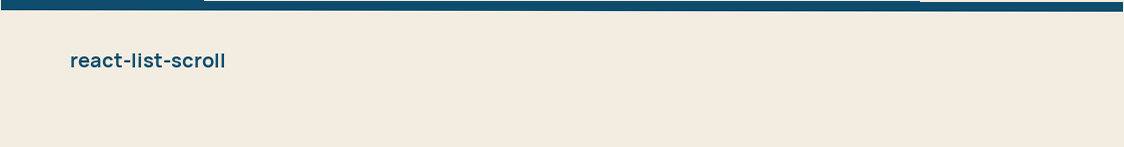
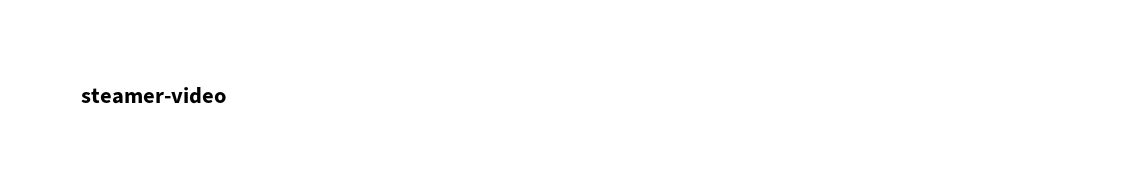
- react-list-scroll
+ steamer-video

